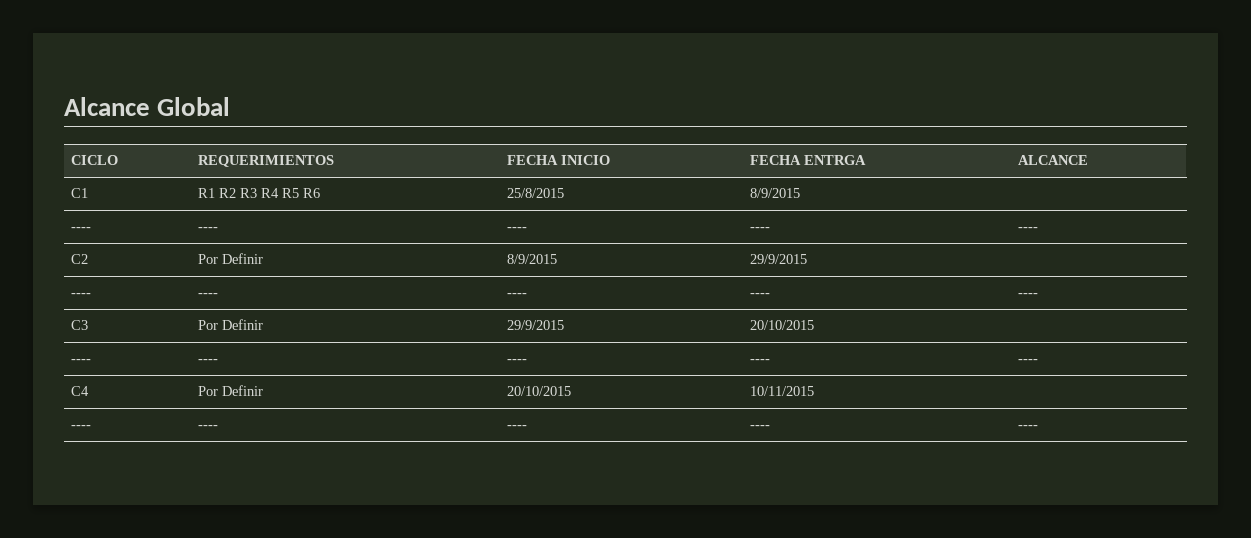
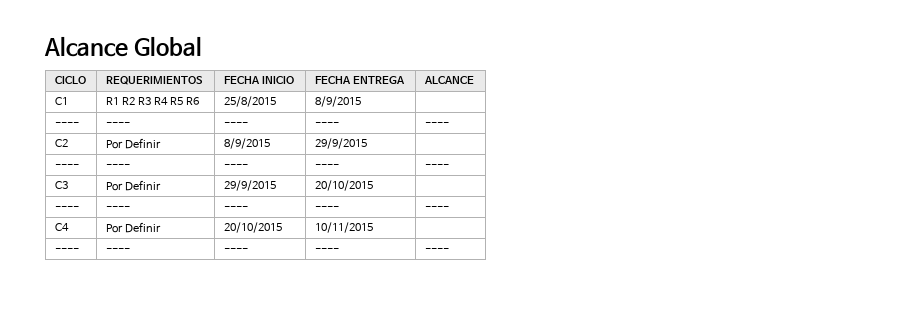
- CICLO | REQUERIMIENTOS | FECHA INICIO | FECHA ENTRGA | ALCANCE
+ CICLO | REQUERIMIENTOS | FECHA INICIO | FECHA ENTREGA | ALCANCE

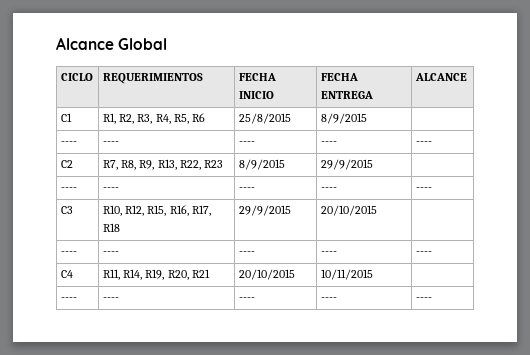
- C1 | R1 R2 R3 R4 R5 R6 | 25/8/2015 | 8/9/2015 |
+ C1 | R1, R2, R3, R4, R5, R6 | 25/8/2015 | 8/9/2015 |
- C2 | Por Definir | 8/9/2015 | 29/9/2015 |
+ C2 | R7, R8, R9, R13, R22, R23 | 8/9/2015 | 29/9/2015 |
- C3 | Por Definir | 29/9/2015 | 20/10/2015 |
+ C3 | R10, R12, R15, R16, R17, R18 | 29/9/2015 | 20/10/2015 |
- C4 | Por Definir | 20/10/2015 | 10/11/2015 |
+ C4 | R11, R14, R19, R20, R21 | 20/10/2015 | 10/11/2015 |

